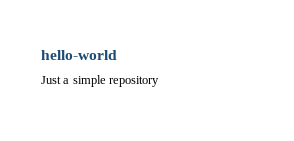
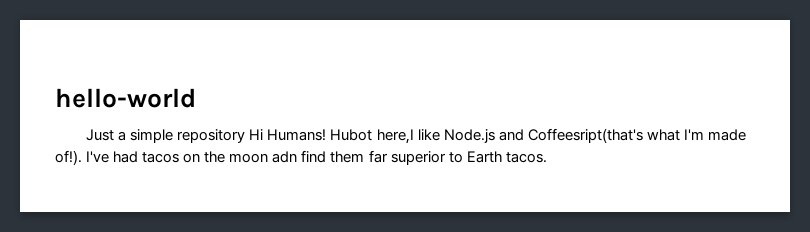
- Just a simple repository
+ Just a simple repository Hi Humans! Hubot here,I like Node.js and Coffeesript(that's what I'm made of!). I've had tacos on the moon adn find them far superior to Earth tacos.

